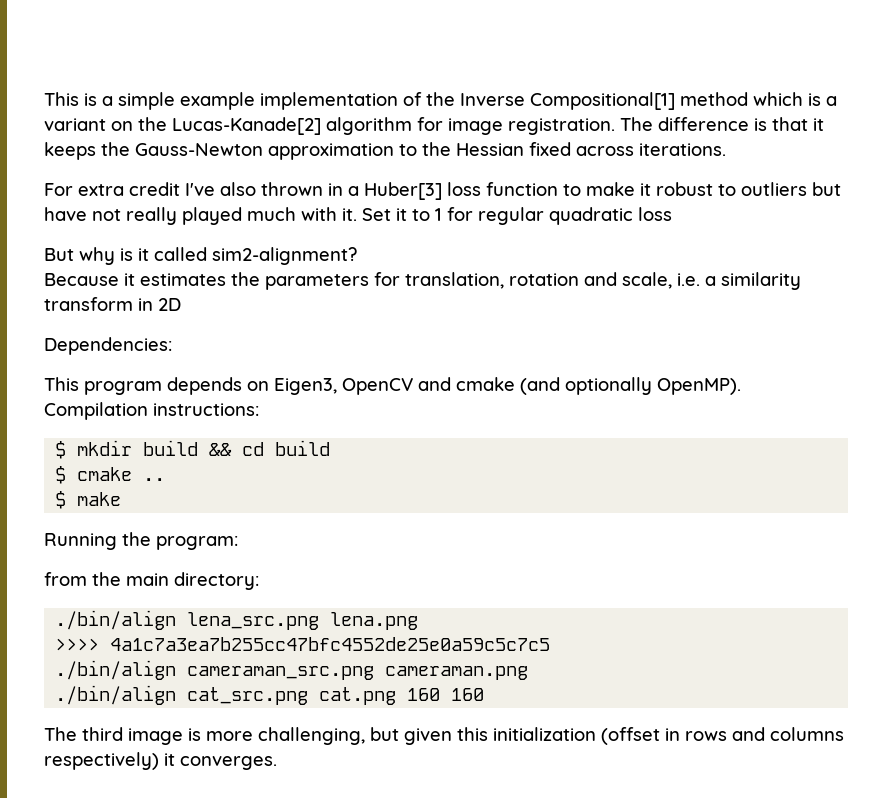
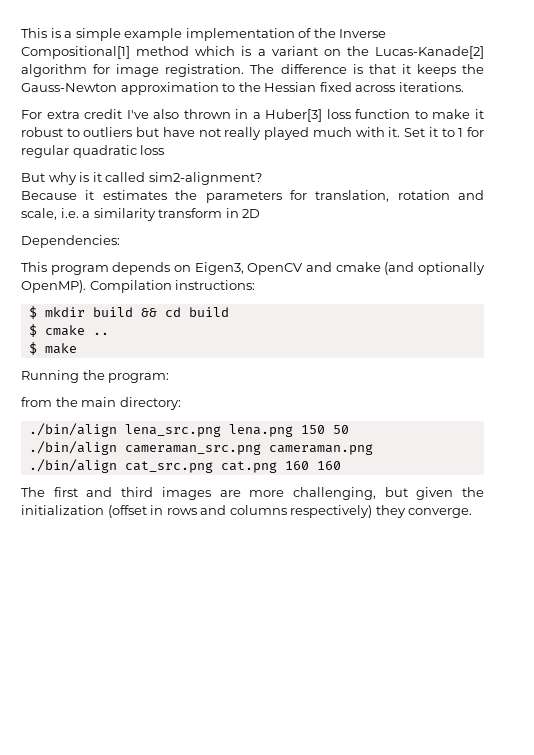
- ./bin/align lena_src.png lena.png
- >>>> 4a1c7a3ea7b255cc47bfc4552de25e0a59c5c7c5
+ ./bin/align lena_src.png lena.png 150 50
- The third image is more challenging, but given this initialization (offset in rows and columns respectively) it converges.
+ The first and third images are more challenging, but given the initialization (offset in rows and columns respectively) they converge.

